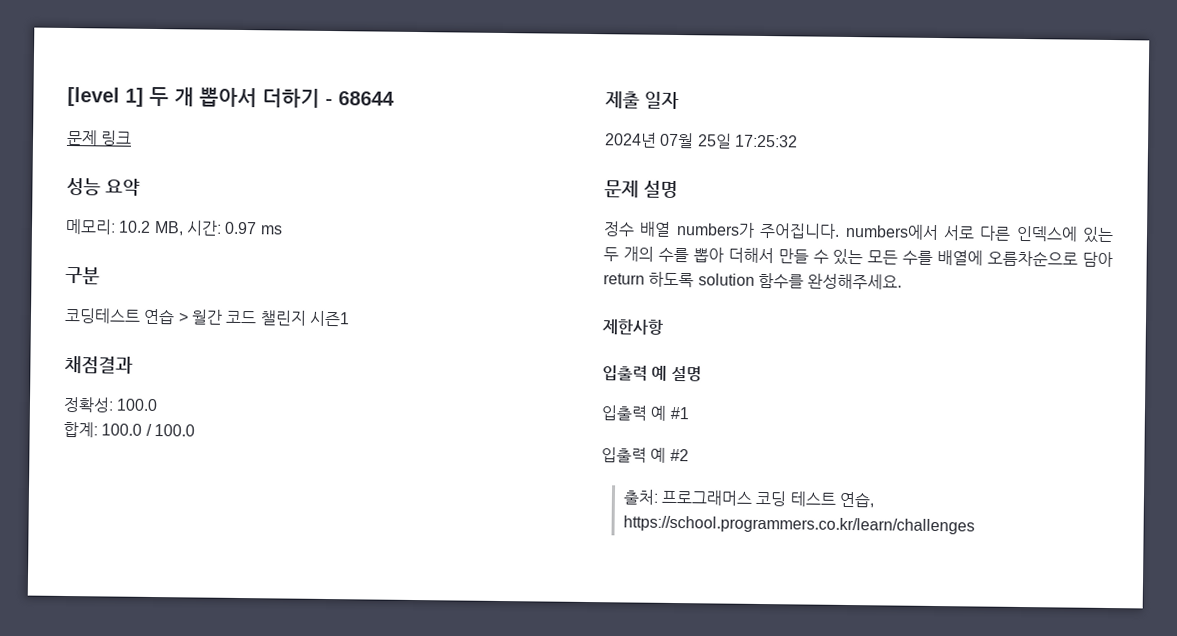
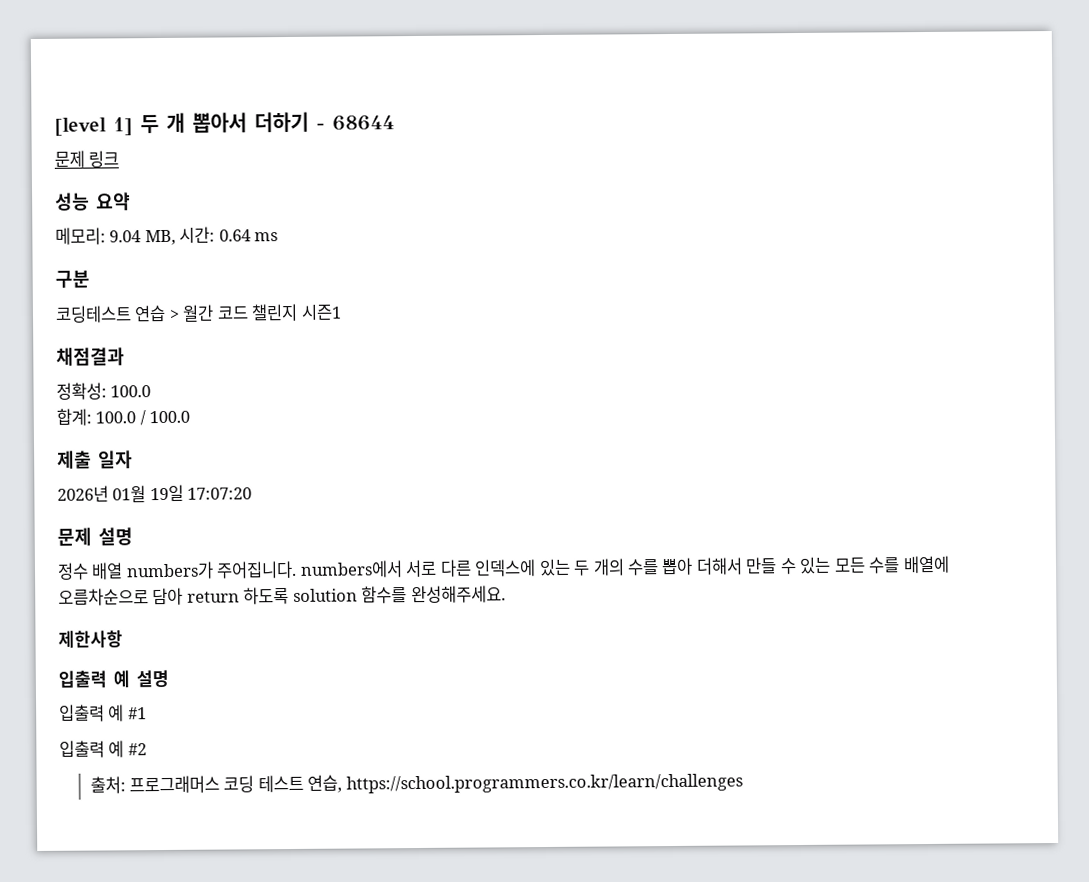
- 메모리: 10.2 MB, 시간: 0.97 ms
+ 메모리: 9.04 MB, 시간: 0.64 ms
- 2024년 07월 25일 17:25:32
+ 2026년 01월 19일 17:07:20

